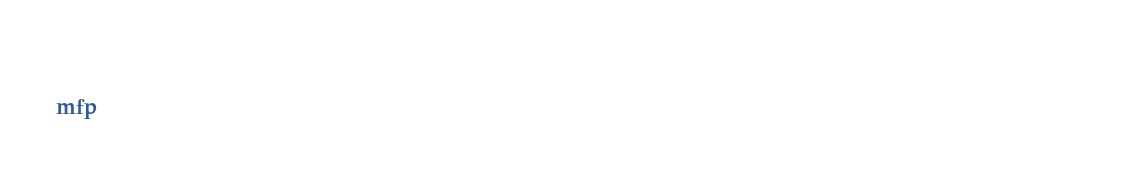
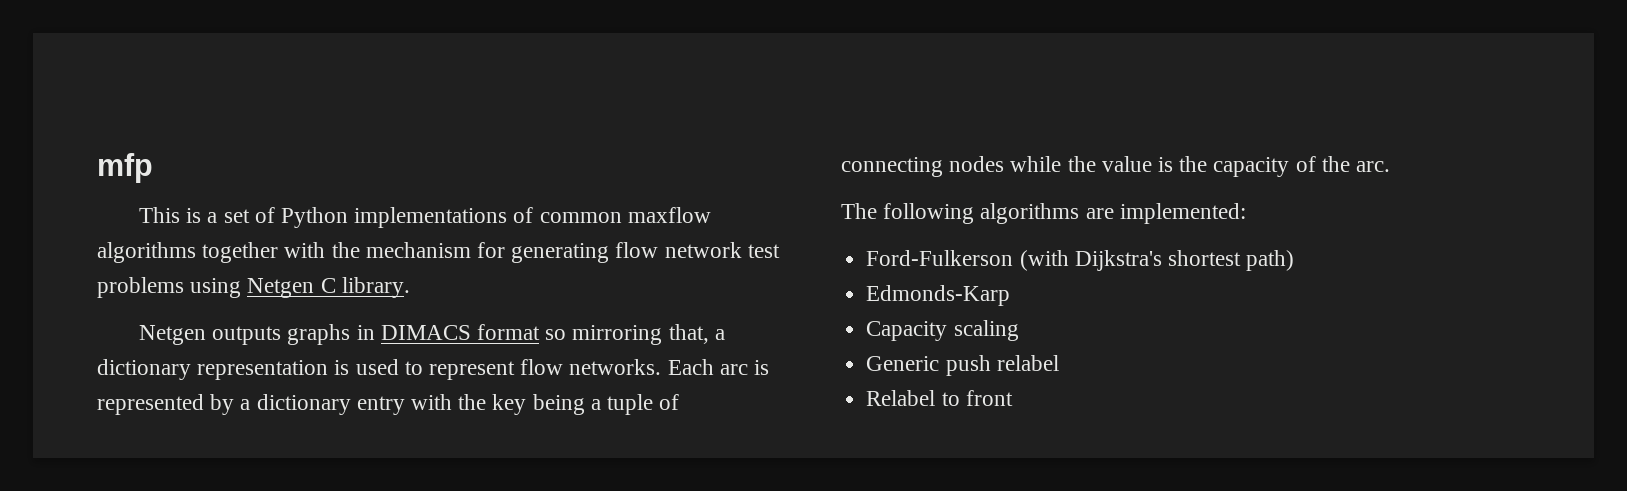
+ This is a set of Python implementations of common maxflow algorithms together with the mechanism for generating flow network test problems using Netgen C library.
+ Netgen outputs graphs in DIMACS format so mirroring that, a dictionary representation is used to represent flow networks. Each arc is represented by a dictionary entry with the key being a tuple of connecting nodes while the value is the capacity of the arc.
+ The following algorithms are implemented:
+ Ford-Fulkerson (with Dijkstra's shortest path)
+ Edmonds-Karp
+ Capacity scaling
+ Generic push relabel
+ Relabel to front

